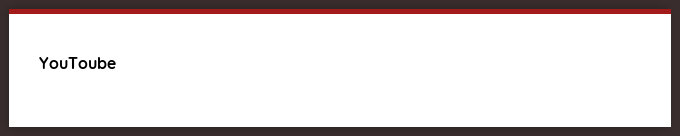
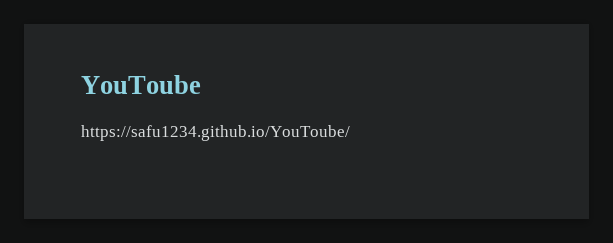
+ https://safu1234.github.io/YouToube/

